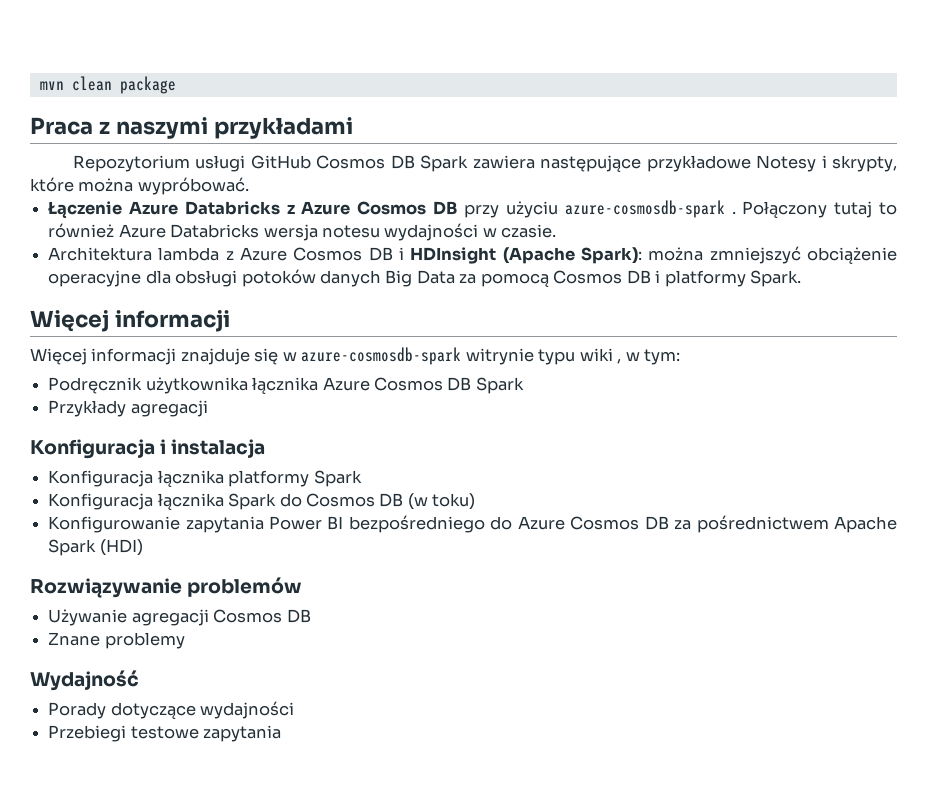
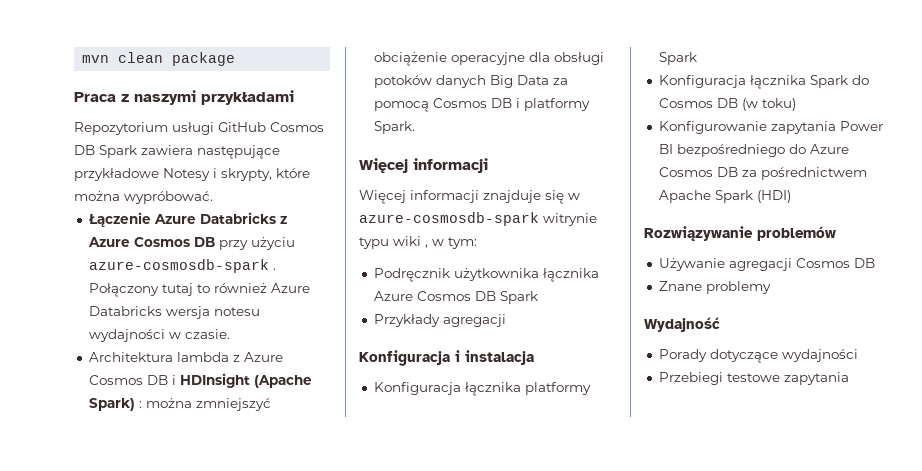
- Architektura lambda z Azure Cosmos DB i HDInsight (Apache Spark): można zmniejszyć obciążenie operacyjne dla obsługi potoków danych Big Data za pomocą Cosmos DB i platformy Spark.
+ Architektura lambda z Azure Cosmos DB i HDInsight (Apache Spark) : można zmniejszyć obciążenie operacyjne dla obsługi potoków danych Big Data za pomocą Cosmos DB i platformy Spark.

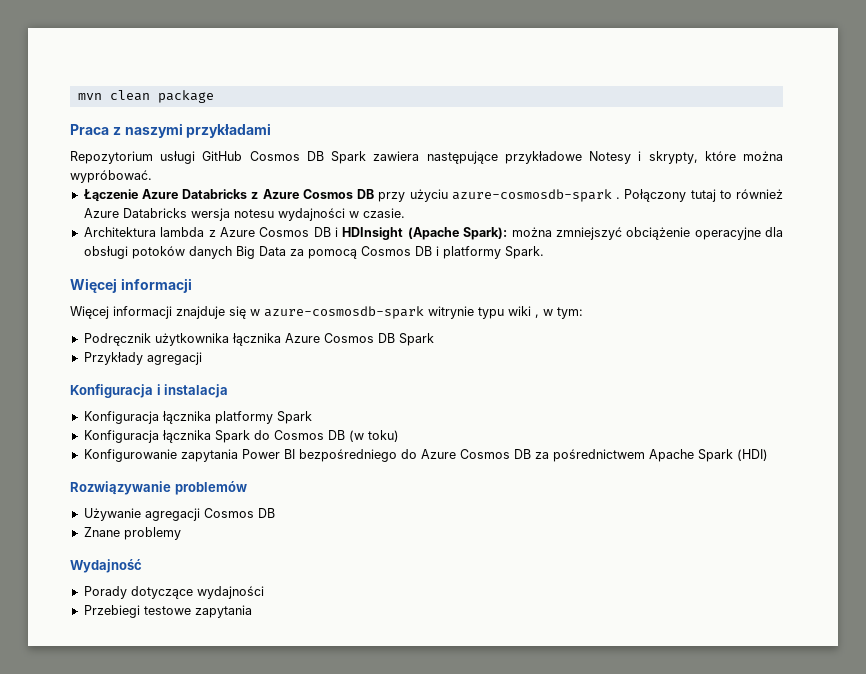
- Architektura lambda z Azure Cosmos DB i HDInsight (Apache Spark) : można zmniejszyć obciążenie operacyjne dla obsługi potoków danych Big Data za pomocą Cosmos DB i platformy Spark.
+ Architektura lambda z Azure Cosmos DB i HDInsight (Apache Spark): można zmniejszyć obciążenie operacyjne dla obsługi potoków danych Big Data za pomocą Cosmos DB i platformy Spark.

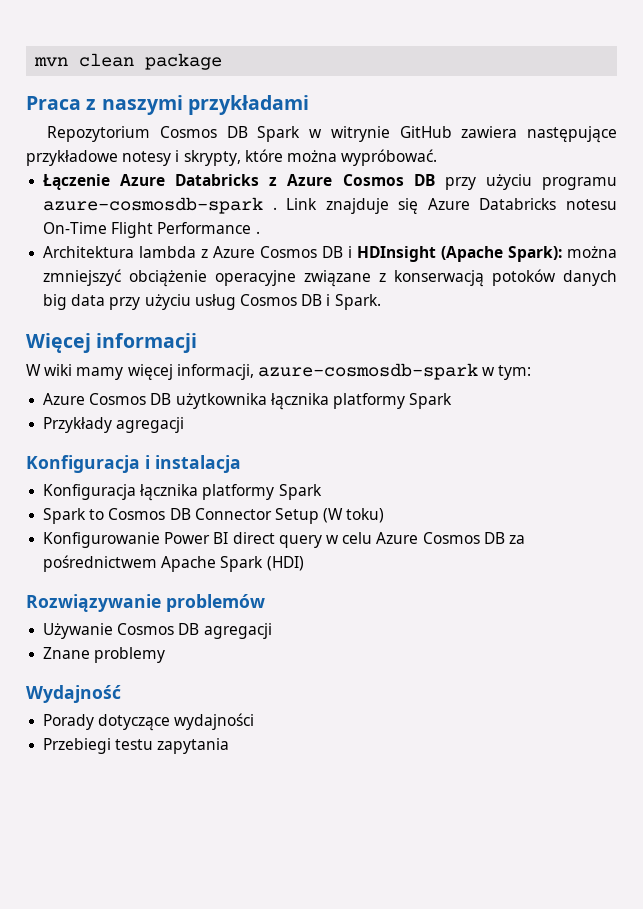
- Repozytorium usługi GitHub Cosmos DB Spark zawiera następujące przykładowe Notesy i skrypty, które można wypróbować.
+ Repozytorium Cosmos DB Spark w witrynie GitHub zawiera następujące przykładowe notesy i skrypty, które można wypróbować.
- Łączenie Azure Databricks z Azure Cosmos DB przy użyciu azure-cosmosdb-spark .
+ Łączenie Azure Databricks z Azure Cosmos DB przy użyciu programu azure-cosmosdb-spark .
- Połączony tutaj to również Azure Databricks wersja notesu wydajności w czasie.
+ Link znajduje się Azure Databricks notesu On-Time Flight Performance .
- Architektura lambda z Azure Cosmos DB i HDInsight (Apache Spark): można zmniejszyć obciążenie operacyjne dla obsługi potoków danych Big Data za pomocą Cosmos DB i platformy Spark.
+ Architektura lambda z Azure Cosmos DB i HDInsight (Apache Spark): można zmniejszyć obciążenie operacyjne związane z konserwacją potoków danych big data przy użyciu usług Cosmos DB i Spark.
- Więcej informacji znajduje się w azure-cosmosdb-spark witrynie typu wiki , w tym:
- Podręcznik użytkownika łącznika Azure Cosmos DB Spark
+ W wiki mamy więcej informacji, azure-cosmosdb-spark w tym:
+ Azure Cosmos DB użytkownika łącznika platformy Spark
- Konfiguracja łącznika Spark do Cosmos DB (w toku)
+ Spark to Cosmos DB Connector Setup (W toku)
- Konfigurowanie zapytania Power BI bezpośredniego do Azure Cosmos DB za pośrednictwem Apache Spark (HDI)
+ Konfigurowanie Power BI direct query w celu Azure Cosmos DB za pośrednictwem Apache Spark (HDI)
- Używanie agregacji Cosmos DB
+ Używanie Cosmos DB agregacji
- Przebiegi testowe zapytania
+ Przebiegi testu zapytania

